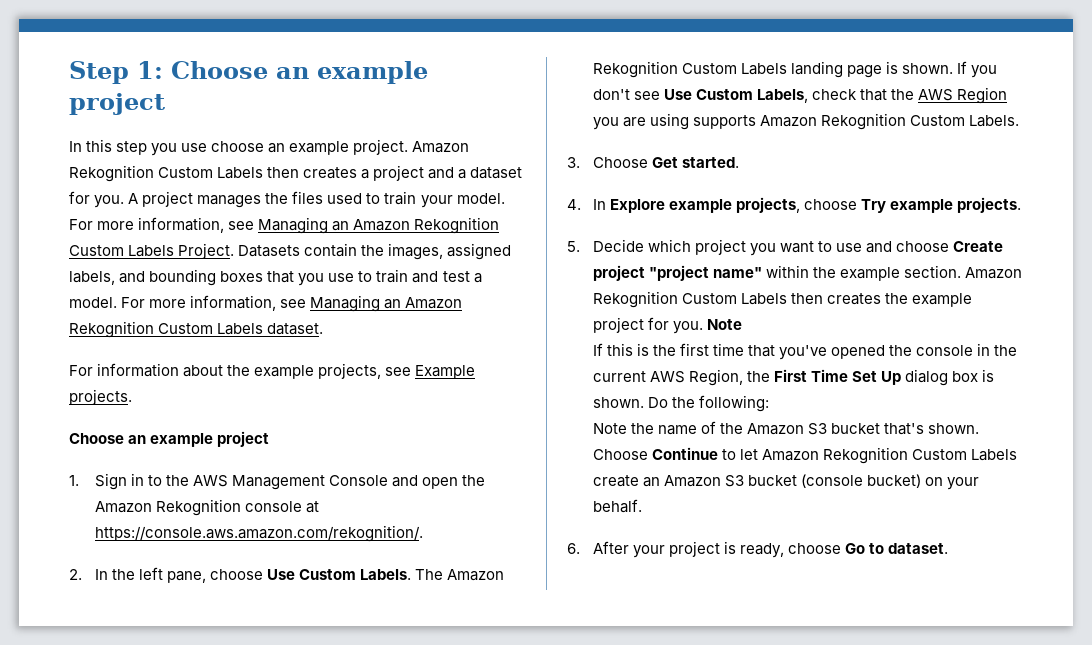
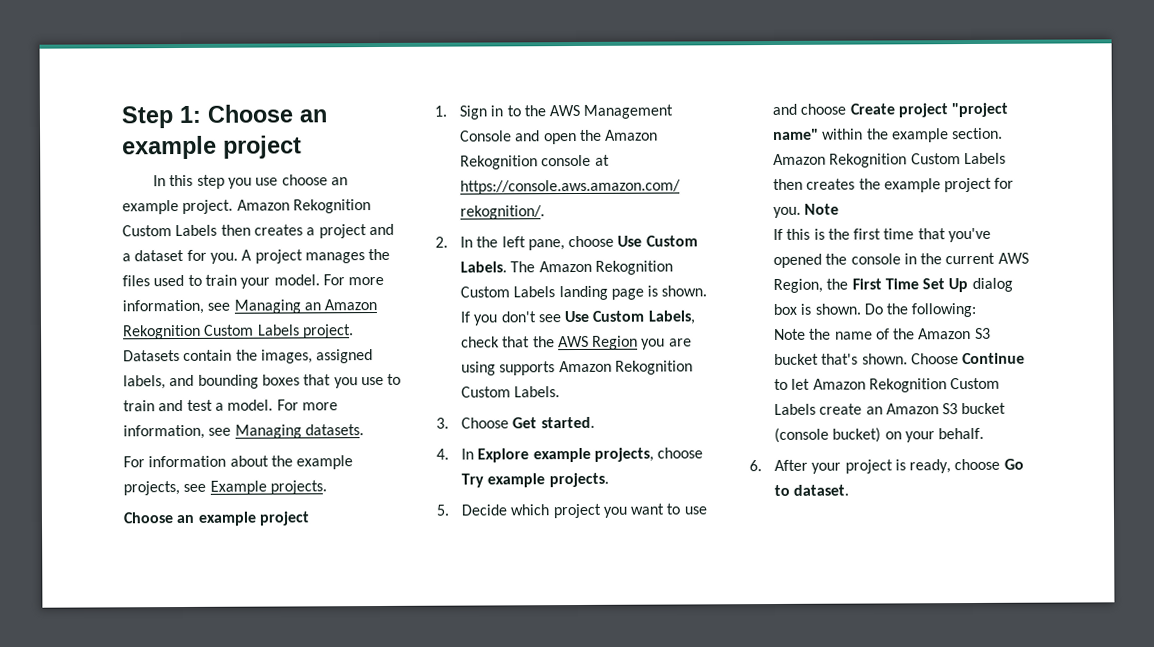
- For more information, see Managing an Amazon Rekognition Custom Labels Project.
+ For more information, see Managing an Amazon Rekognition Custom Labels project.
- For more information, see Managing an Amazon Rekognition Custom Labels dataset.
+ For more information, see Managing datasets.

